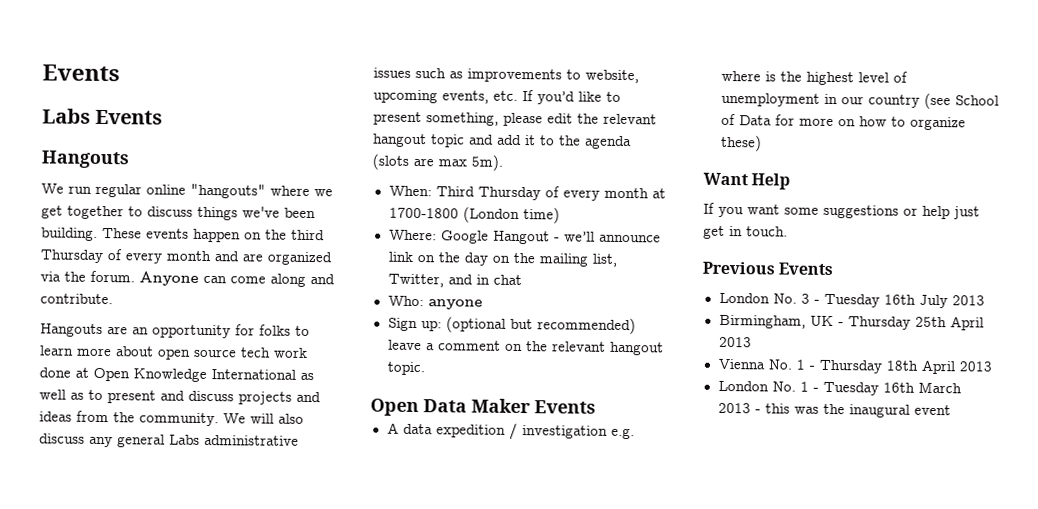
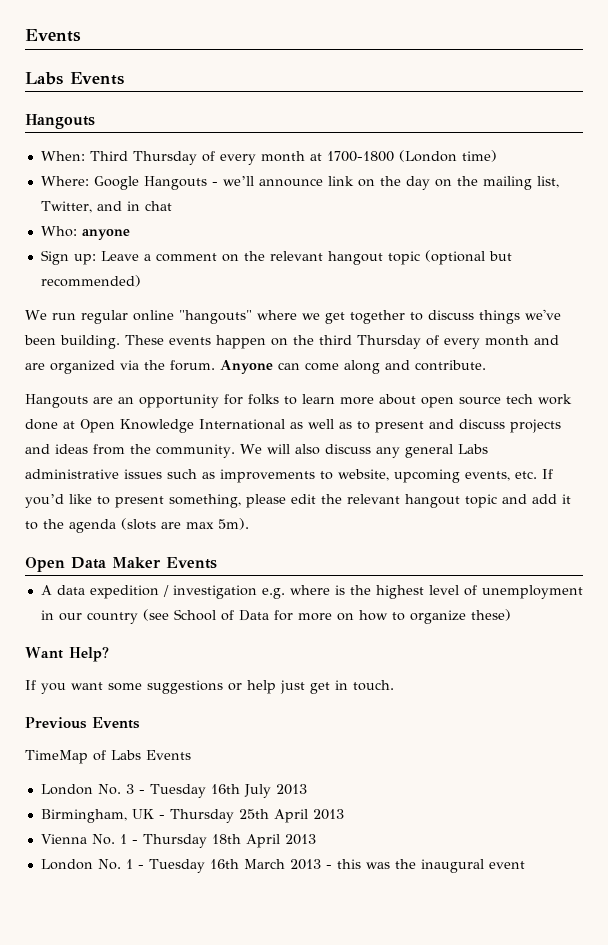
+ When: Third Thursday of every month at 1700-1800 (London time)
+ Where: Google Hangouts - we’ll announce link on the day on the mailing list, Twitter, and in chat
+ Who: anyone
+ Sign up: Leave a comment on the relevant hangout topic (optional but recommended)
- When: Third Thursday of every month at 1700-1800 (London time)
- Where: Google Hangout - we’ll announce link on the day on the mailing list, Twitter, and in chat
- Who: anyone
- Sign up: (optional but recommended) leave a comment on the relevant hangout topic.
- Want Help
+ Want Help?
+ TimeMap of Labs Events

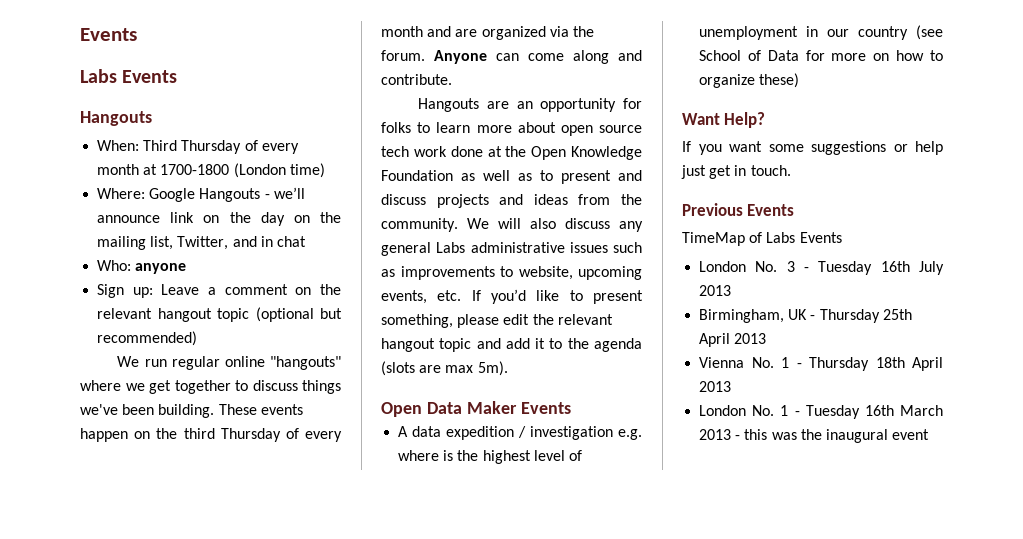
- Hangouts are an opportunity for folks to learn more about open source tech work done at Open Knowledge International as well as to present and discuss projects and ideas from the community.
+ Hangouts are an opportunity for folks to learn more about open source tech work done at the Open Knowledge Foundation as well as to present and discuss projects and ideas from the community.

